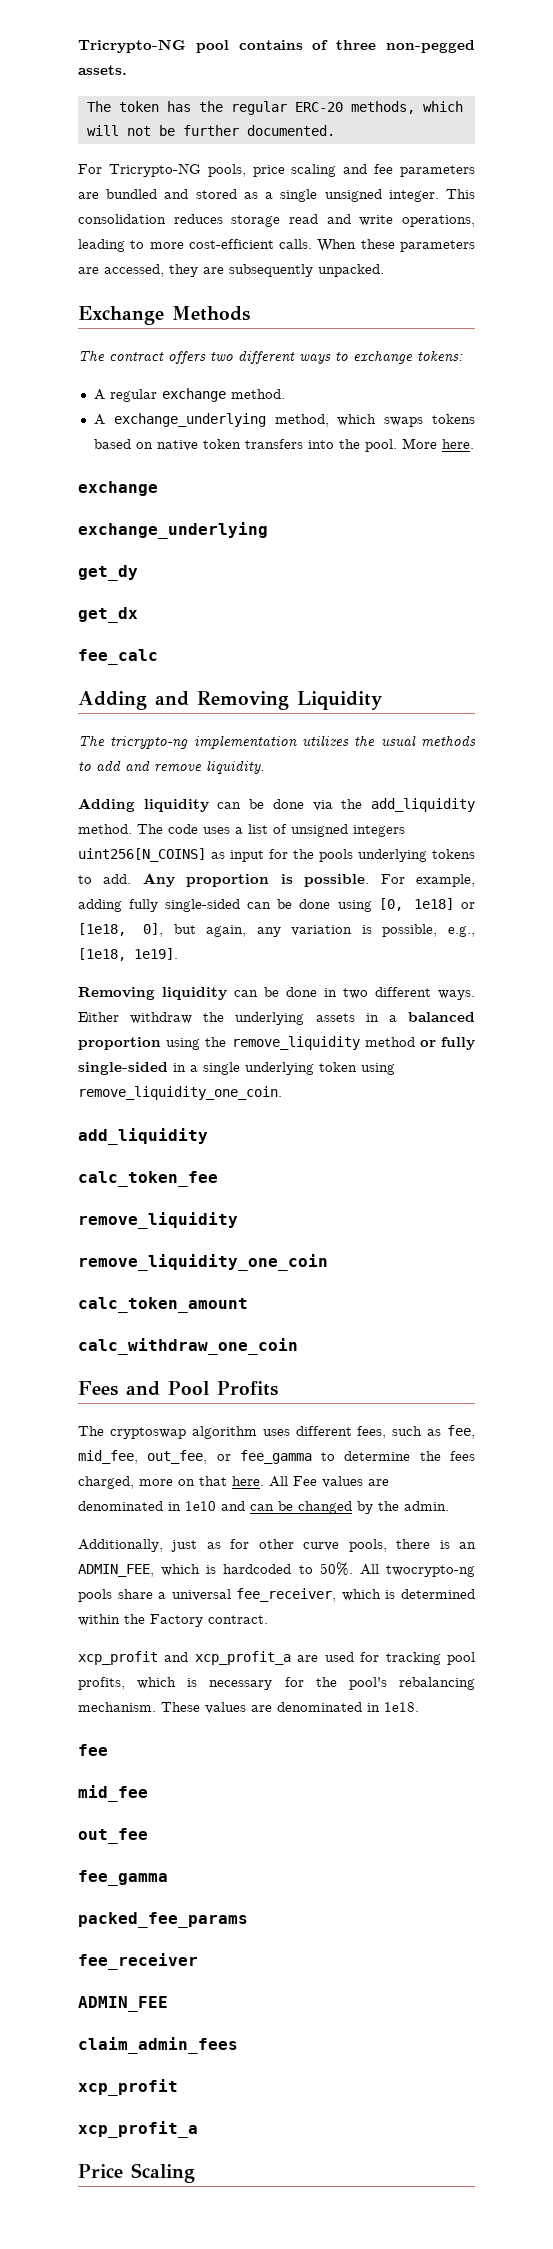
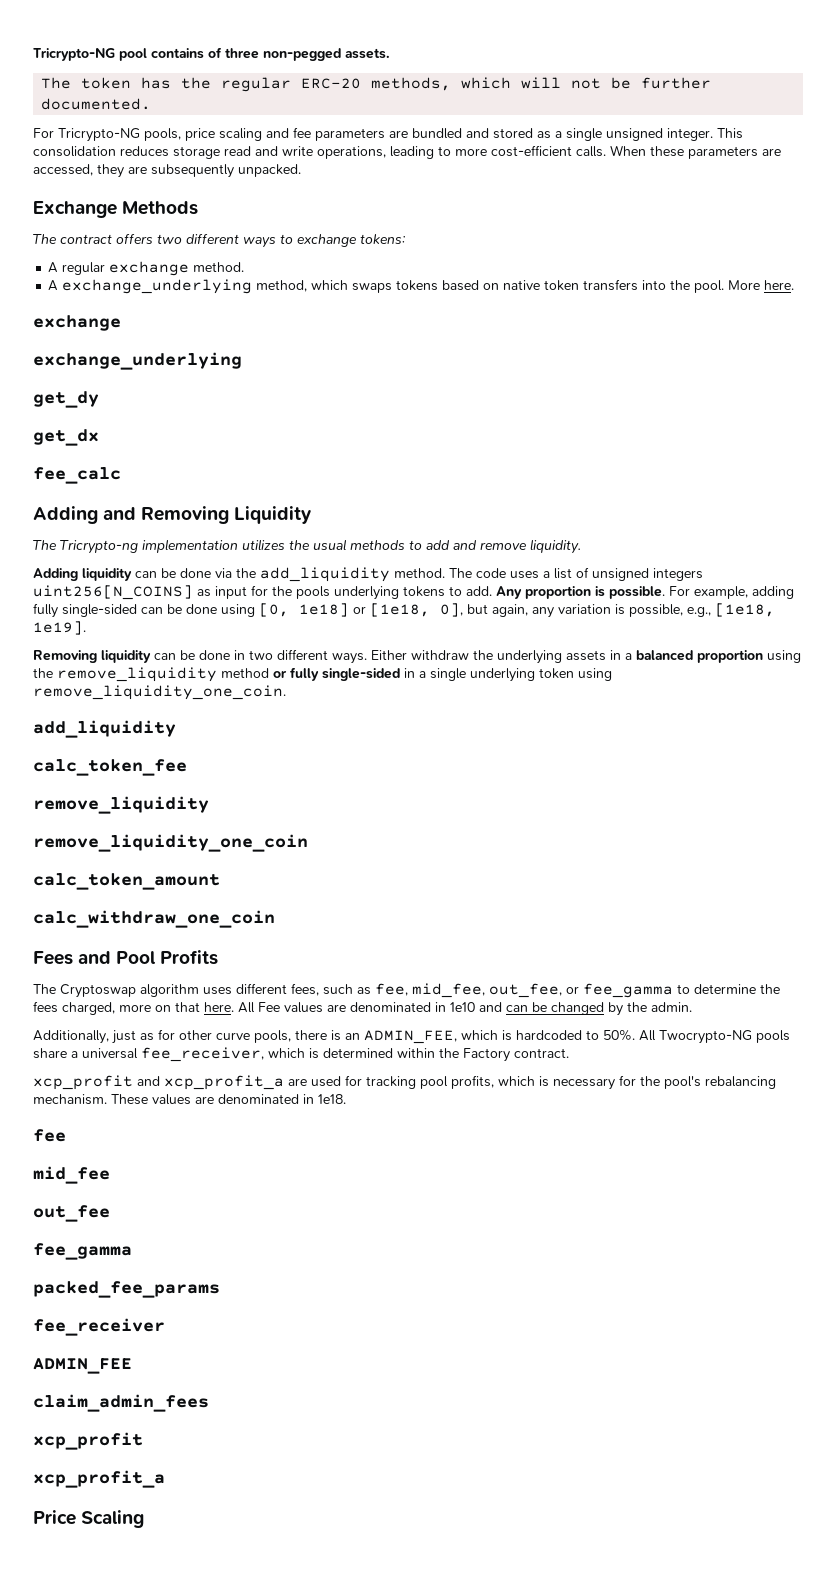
- The tricrypto-ng implementation utilizes the usual methods to add and remove liquidity.
+ The Tricrypto-ng implementation utilizes the usual methods to add and remove liquidity.
- The cryptoswap algorithm uses different fees, such as fee, mid_fee, out_fee, or fee_gamma to determine the fees charged, more on that here.
+ The Cryptoswap algorithm uses different fees, such as fee, mid_fee, out_fee, or fee_gamma to determine the fees charged, more on that here.
- All twocrypto-ng pools share a universal fee_receiver, which is determined within the Factory contract.
+ All Twocrypto-NG pools share a universal fee_receiver, which is determined within the Factory contract.

